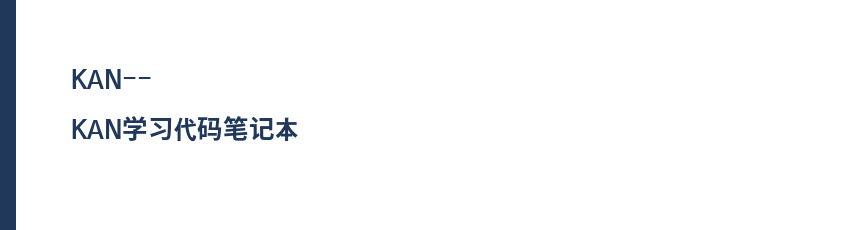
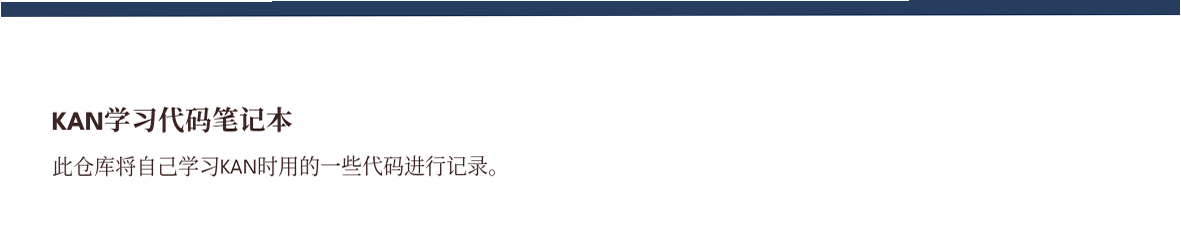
- KAN--
+ 此仓库将自己学习KAN时用的一些代码进行记录。

